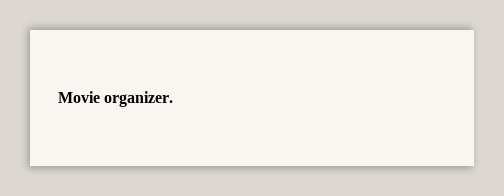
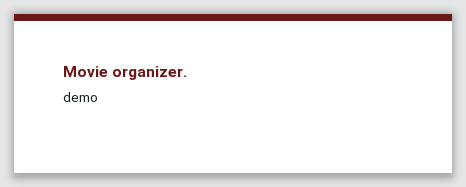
+ demo

